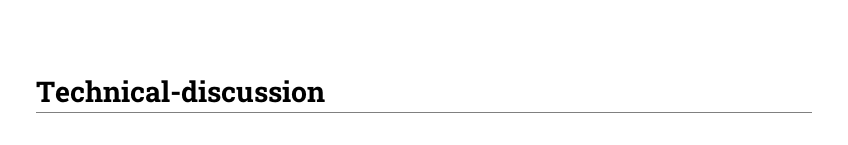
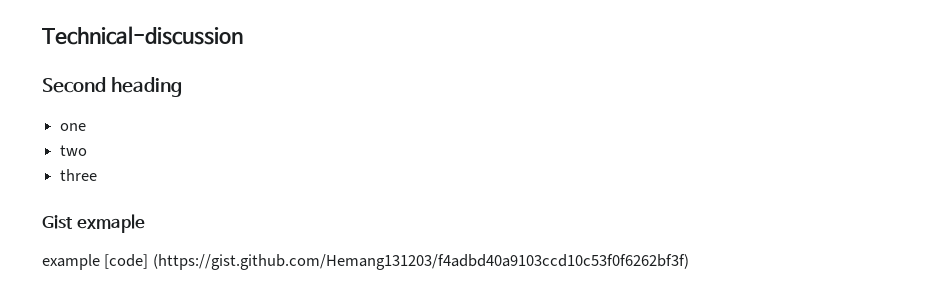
+ Second heading
+ one
+ two
+ three
+ Gist exmaple
+ example [code] (https://gist.github.com/Hemang131203/f4adbd40a9103ccd10c53f0f6262bf3f)

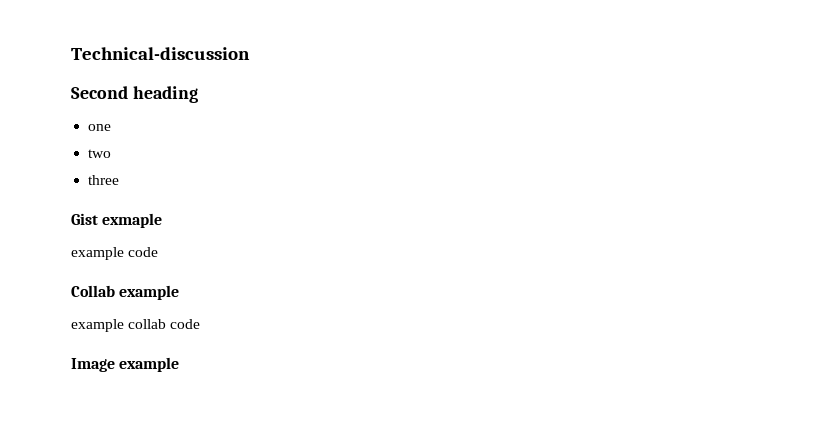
- example [code] (https://gist.github.com/Hemang131203/f4adbd40a9103ccd10c53f0f6262bf3f)
+ example code
+ Collab example
+ example collab code
+ Image example

